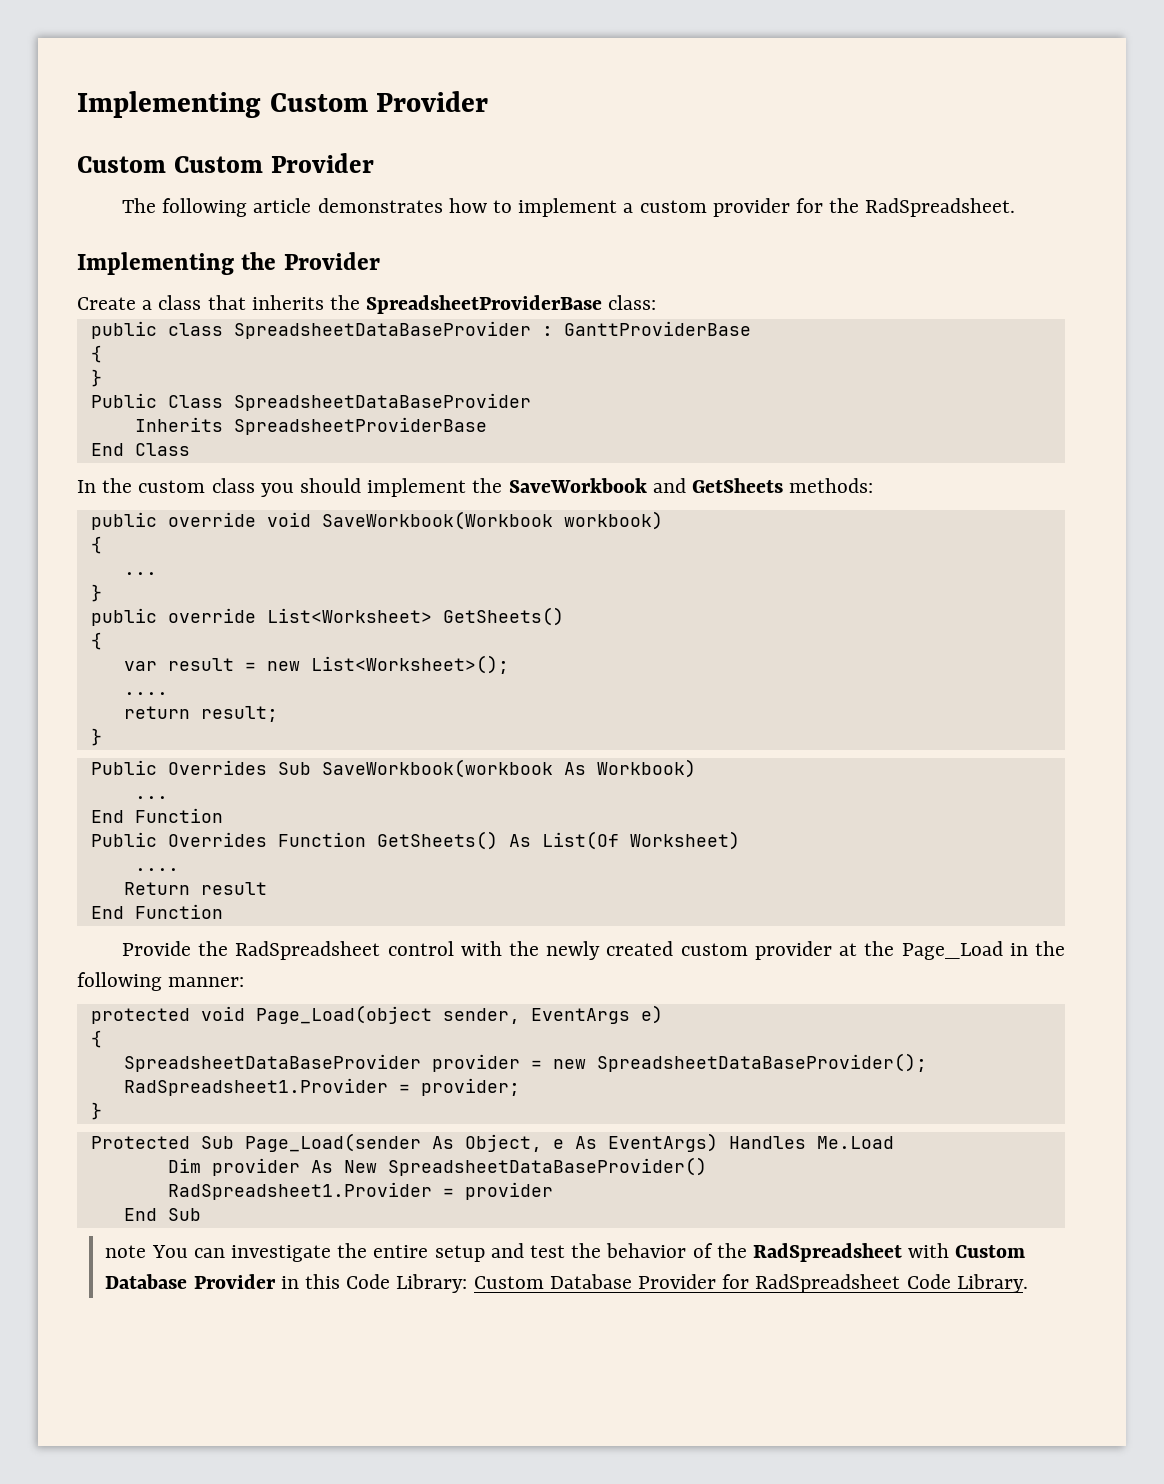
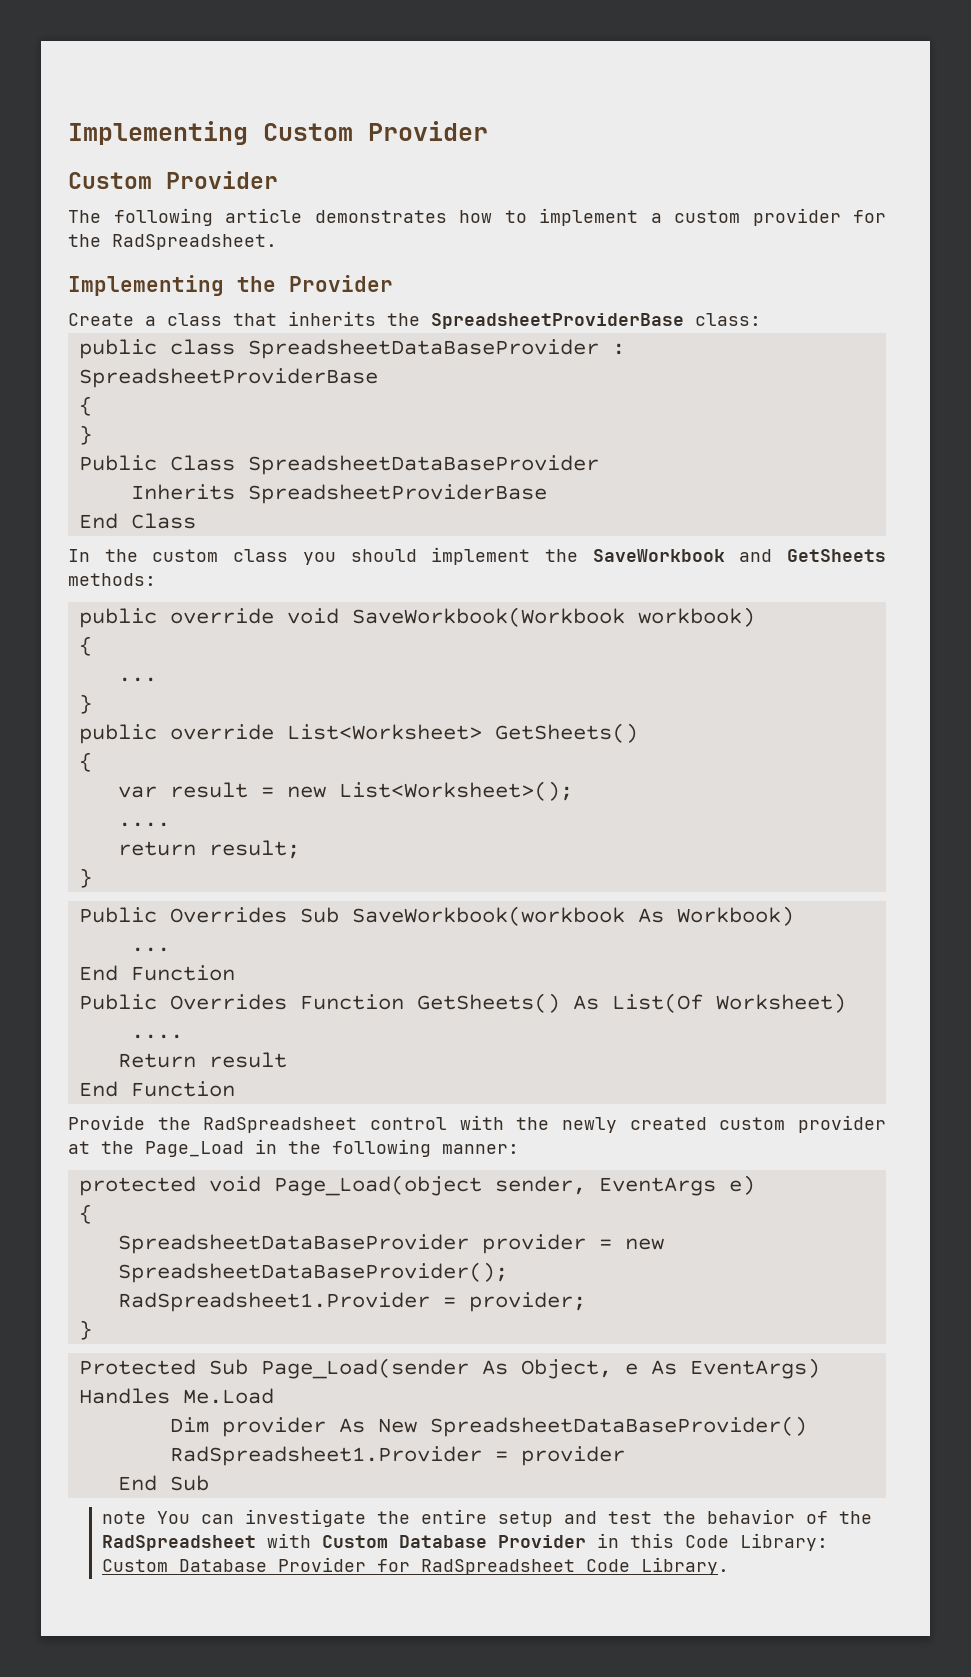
  Implementing Custom Provider
- Custom Custom Provider
+ Custom Provider
- public class SpreadsheetDataBaseProvider : GanttProviderBase
+ public class SpreadsheetDataBaseProvider : SpreadsheetProviderBase

